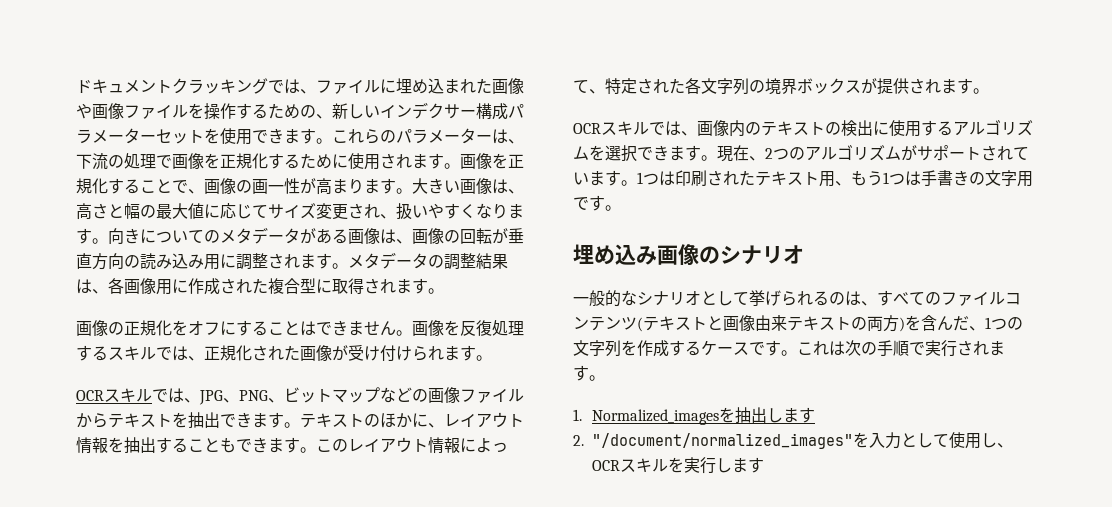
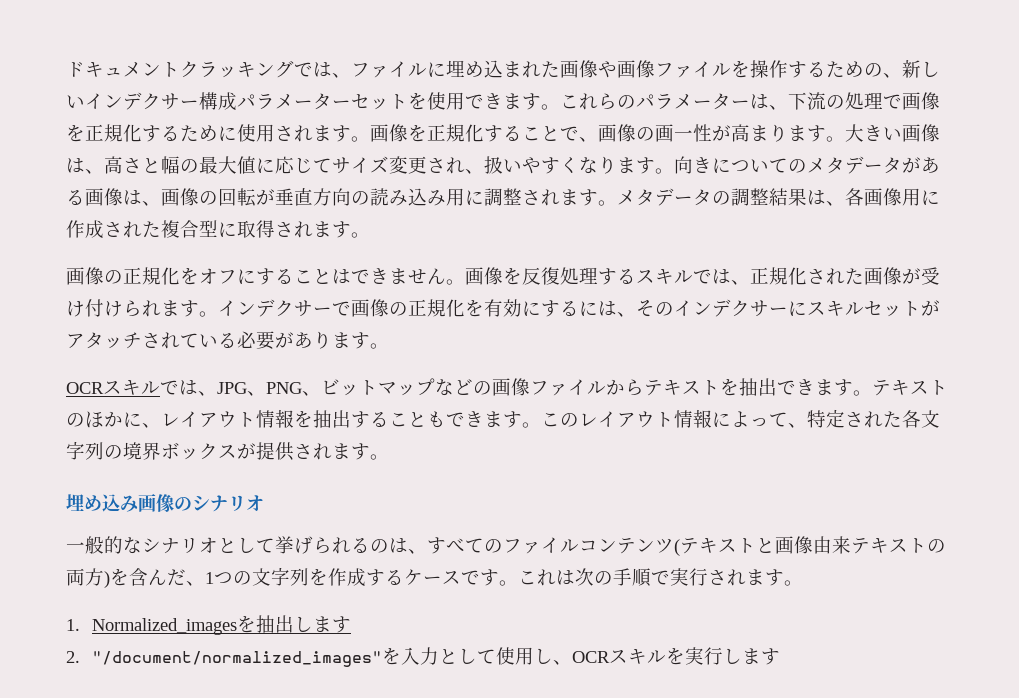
+ インデクサーで画像の正規化を有効にするには、そのインデクサーにスキルセットがアタッチされている必要があります。
- OCRスキルでは、画像内のテキストの検出に使用するアルゴリズムを選択できます。現在、2つのアルゴリズムがサポートされています。1つは印刷されたテキスト用、もう1つは手書きの文字用です。

